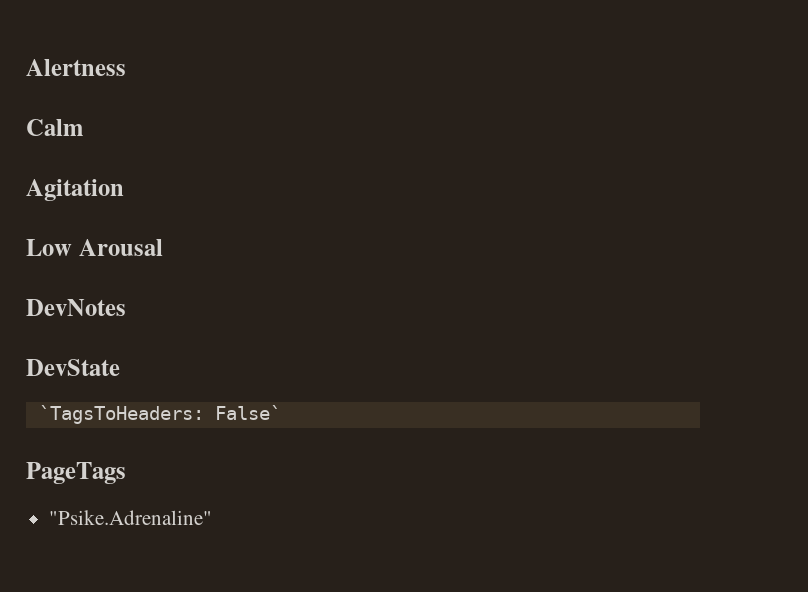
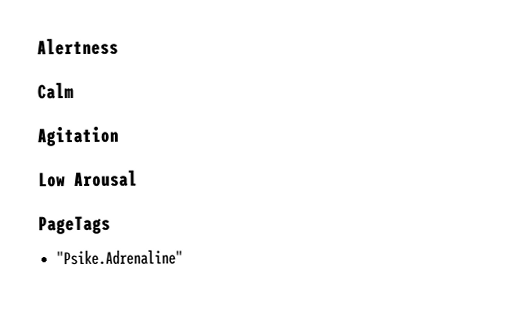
- DevNotes
- DevState
- `TagsToHeaders: False`

